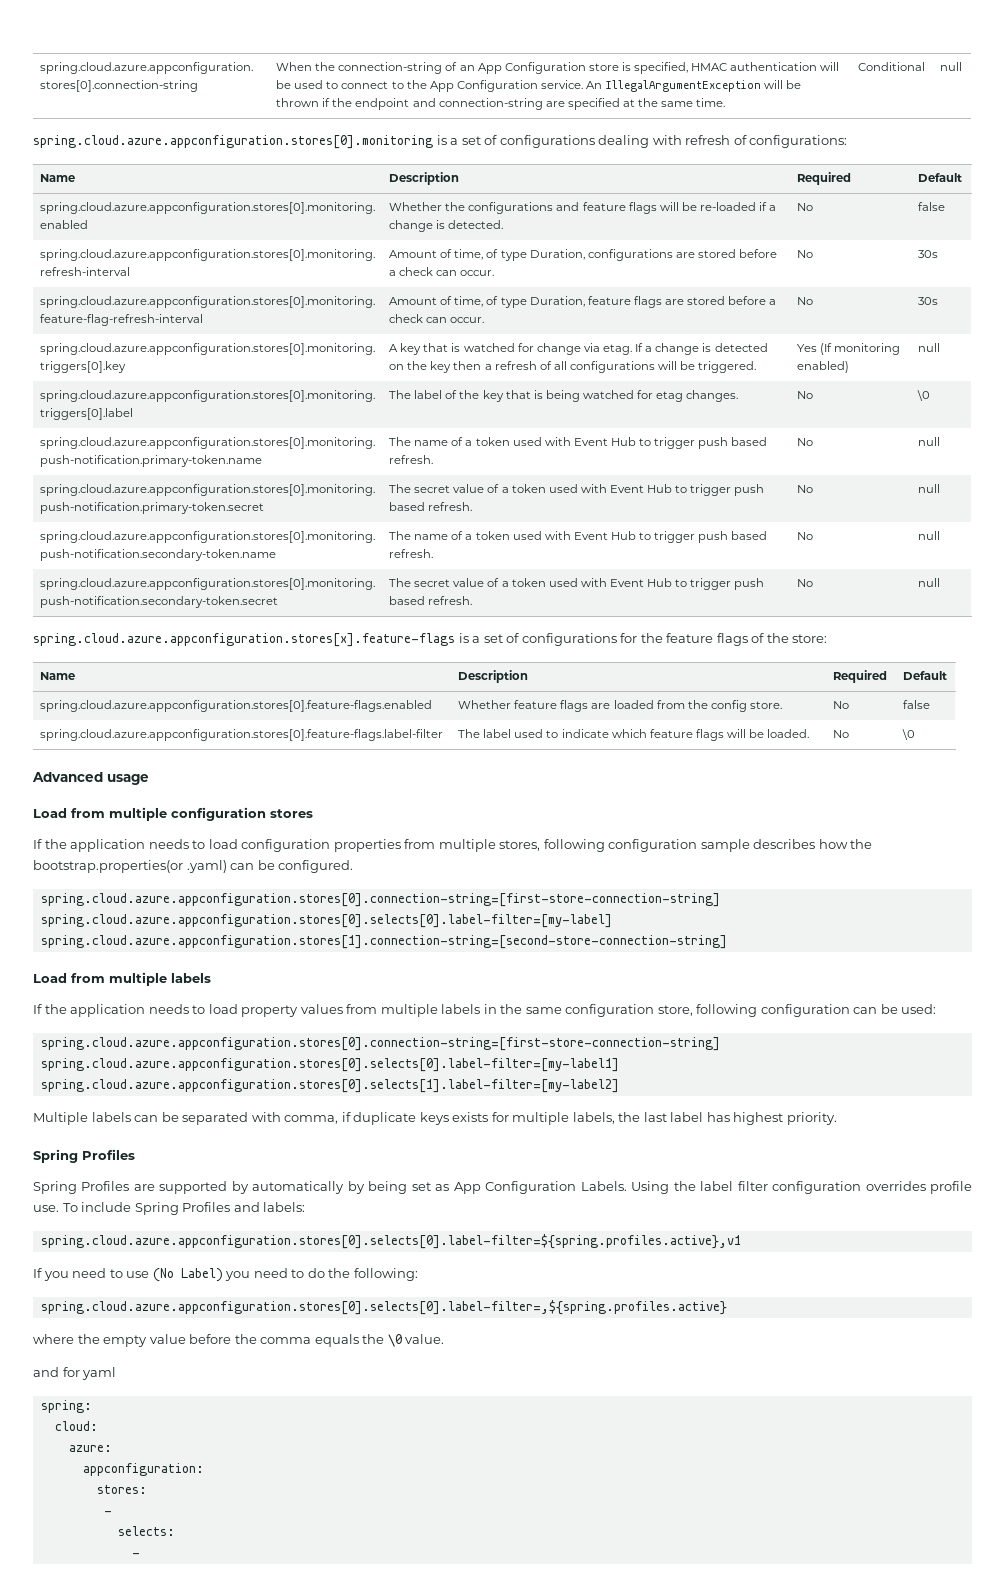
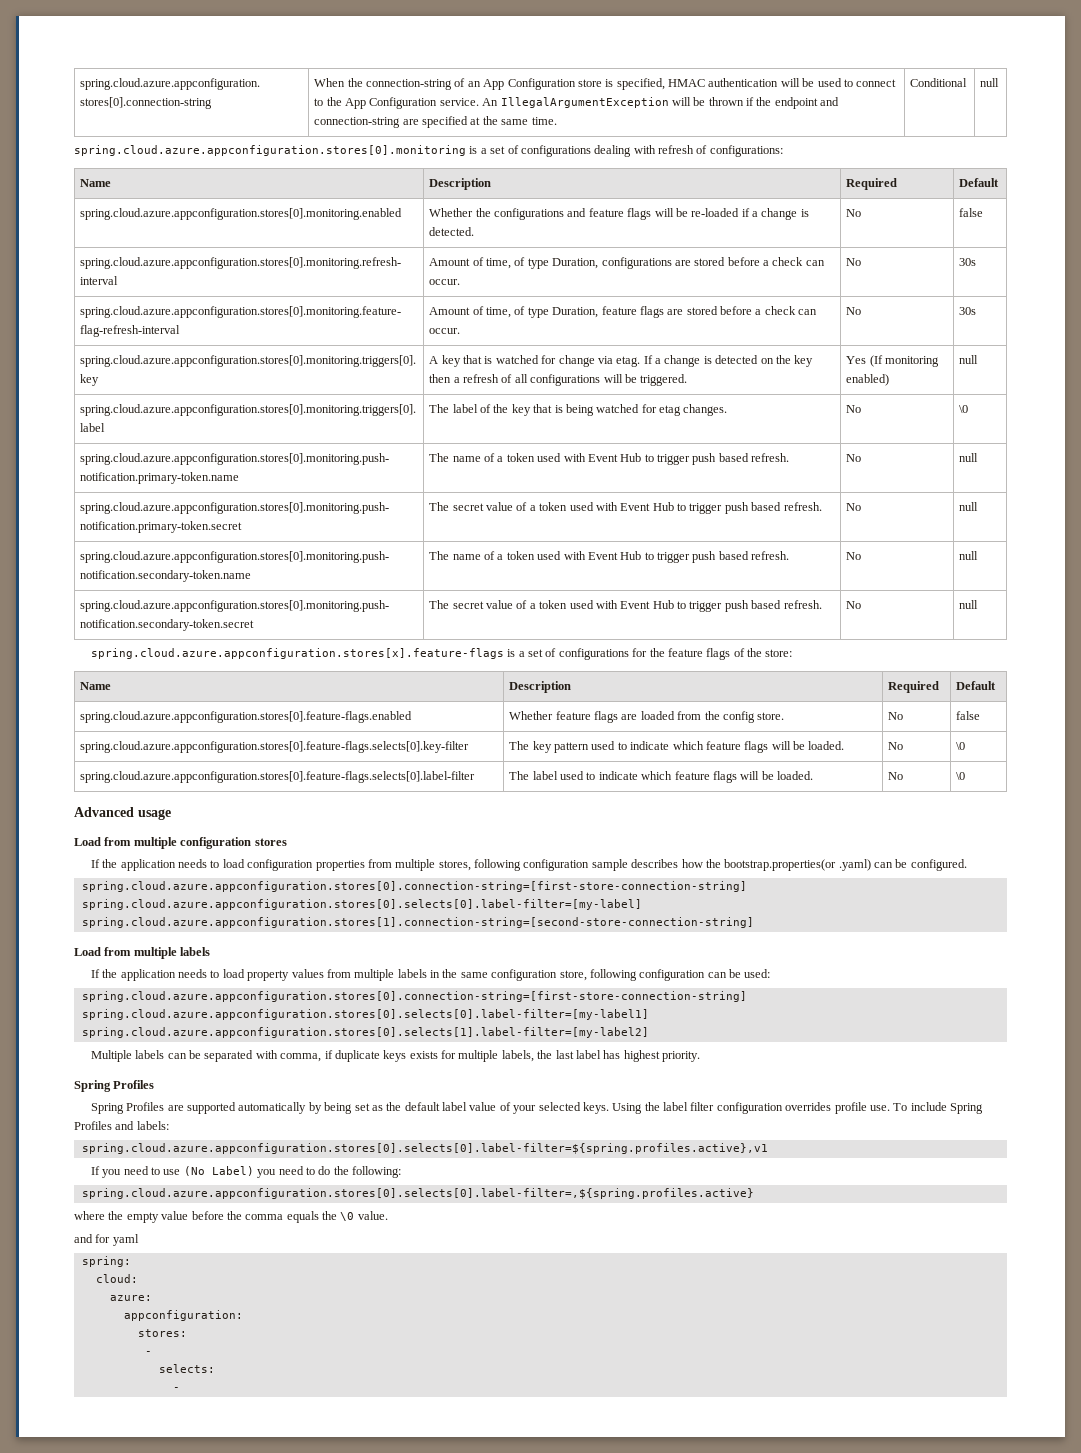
- spring.cloud.azure.appconfiguration.stores[0].feature-flags.label-filter | The label used to indicate which feature flags will be loaded. | No | \0
+ spring.cloud.azure.appconfiguration.stores[0].feature-flags.selects[0].key-filter | The key pattern used to indicate which feature flags will be loaded. | No | \0
+ spring.cloud.azure.appconfiguration.stores[0].feature-flags.selects[0].label-filter | The label used to indicate which feature flags will be loaded. | No | \0
- Spring Profiles are supported by automatically by being set as App Configuration Labels.
+ Spring Profiles are supported automatically by being set as the default label value of your selected keys.

